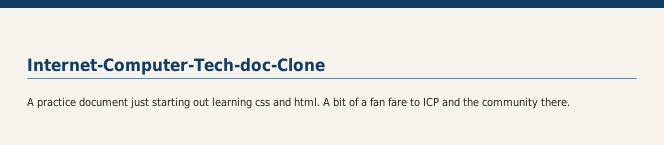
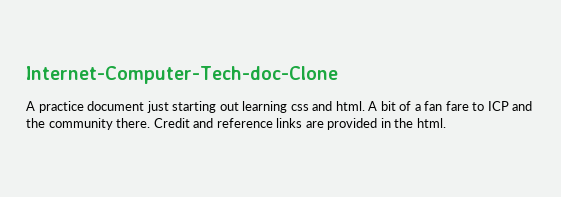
+ Credit and reference links are provided in the html.

